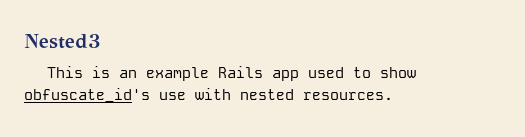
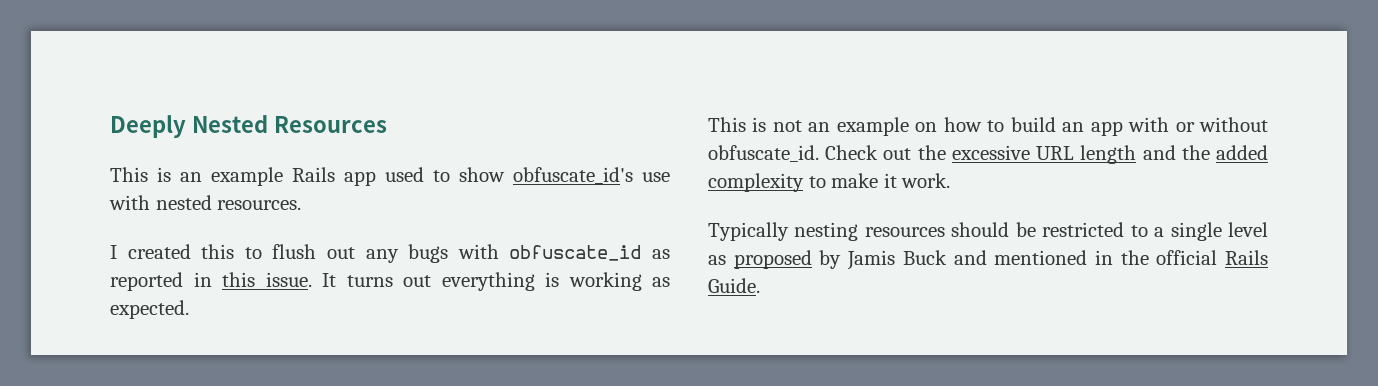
- Nested3
+ Deeply Nested Resources
+ I created this to flush out any bugs with obfuscate_id as reported in this issue. It turns out everything is working as expected.
+ This is not an example on how to build an app with or without obfuscate_id. Check out the excessive URL length and the added complexity to make it work.
+ Typically nesting resources should be restricted to a single level as proposed by Jamis Buck and mentioned in the official Rails Guide.

